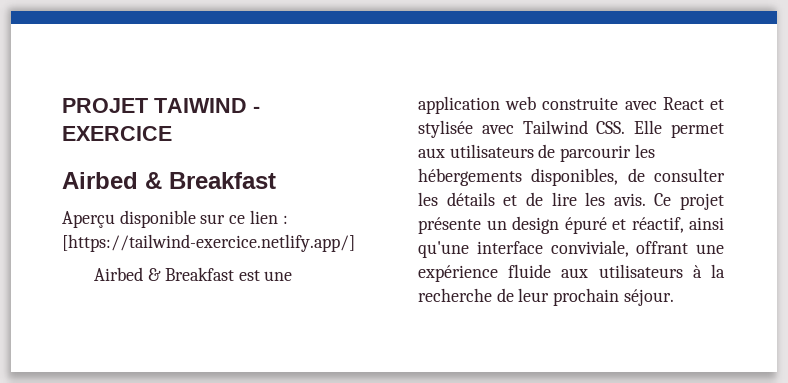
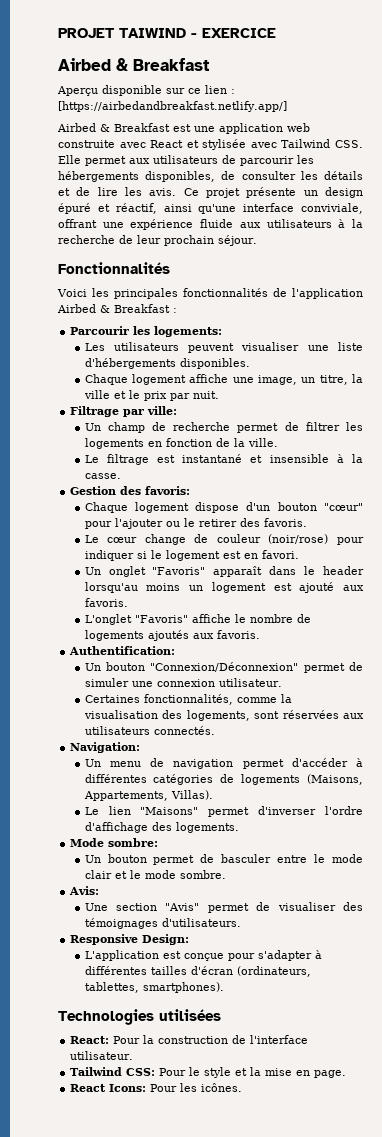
- Aperçu disponible sur ce lien : [https://tailwind-exercice.netlify.app/]
+ Aperçu disponible sur ce lien : [https://airbedandbreakfast.netlify.app/]
+ Fonctionnalités
+ Voici les principales fonctionnalités de l'application Airbed & Breakfast :
+ Parcourir les logements:
+ Les utilisateurs peuvent visualiser une liste d'hébergements disponibles.
+ Chaque logement affiche une image, un titre, la ville et le prix par nuit.
+ Filtrage par ville:
+ Un champ de recherche permet de filtrer les logements en fonction de la ville.
+ Le filtrage est instantané et insensible à la casse.
+ Gestion des favoris:
+ Chaque logement dispose d'un bouton "cœur" pour l'ajouter ou le retirer des favoris.
+ Le cœur change de couleur (noir/rose) pour indiquer si le logement est en favori.
+ Un onglet "Favoris" apparaît dans le header lorsqu'au moins un logement est ajouté aux favoris.
+ L'onglet "Favoris" affiche le nombre de logements ajoutés aux favoris.
+ Authentification:
+ Un bouton "Connexion/Déconnexion" permet de simuler une connexion utilisateur.
+ Certaines fonctionnalités, comme la visualisation des logements, sont réservées aux utilisateurs connectés.
+ Navigation:
+ Un menu de navigation permet d'accéder à différentes catégories de logements (Maisons, Appartements, Villas).
+ Le lien "Maisons" permet d'inverser l'ordre d'affichage des logements.
+ Mode sombre:
+ Un bouton permet de basculer entre le mode clair et le mode sombre.
+ Avis:
+ Une section "Avis" permet de visualiser des témoignages d'utilisateurs.
+ Responsive Design:
+ L'application est conçue pour s'adapter à différentes tailles d'écran (ordinateurs, tablettes, smartphones).
+ Technologies utilisées
+ React: Pour la construction de l'interface utilisateur.
+ Tailwind CSS: Pour le style et la mise en page.
+ React Icons: Pour les icônes.

